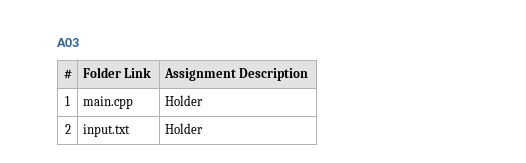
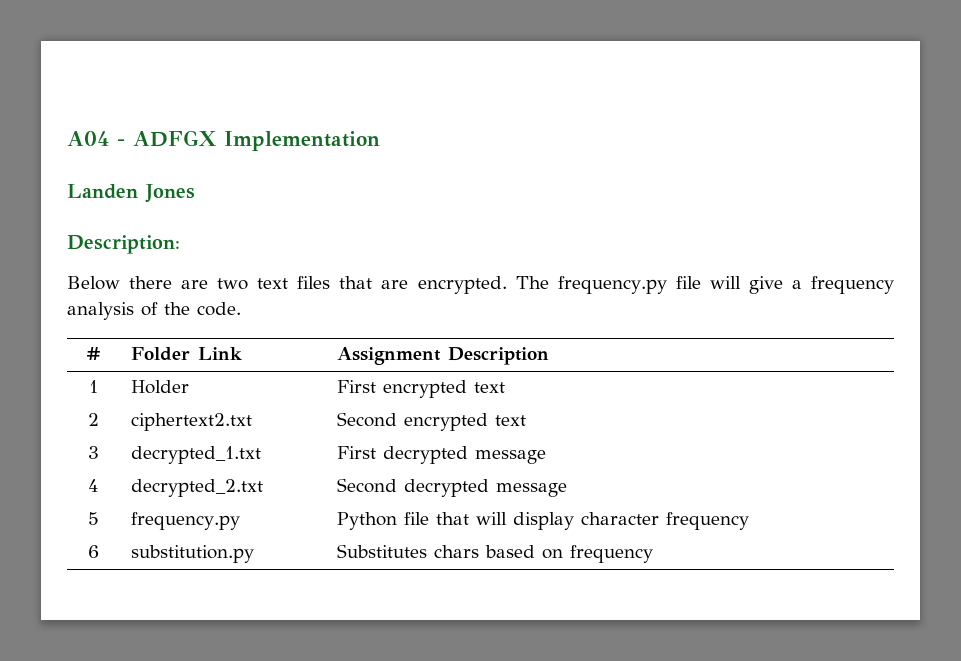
- A03
+ A04 - ADFGX Implementation
+ Landen Jones
+ Description:
+ Below there are two text files that are encrypted. The frequency.py file will give a frequency analysis of the code.
- 1 | main.cpp | Holder
- 2 | input.txt | Holder
+ 1 | Holder | First encrypted text
+ 2 | ciphertext2.txt | Second encrypted text
+ 3 | decrypted_1.txt | First decrypted message
+ 4 | decrypted_2.txt | Second decrypted message
+ 5 | frequency.py | Python file that will display character frequency
+ 6 | substitution.py | Substitutes chars based on frequency

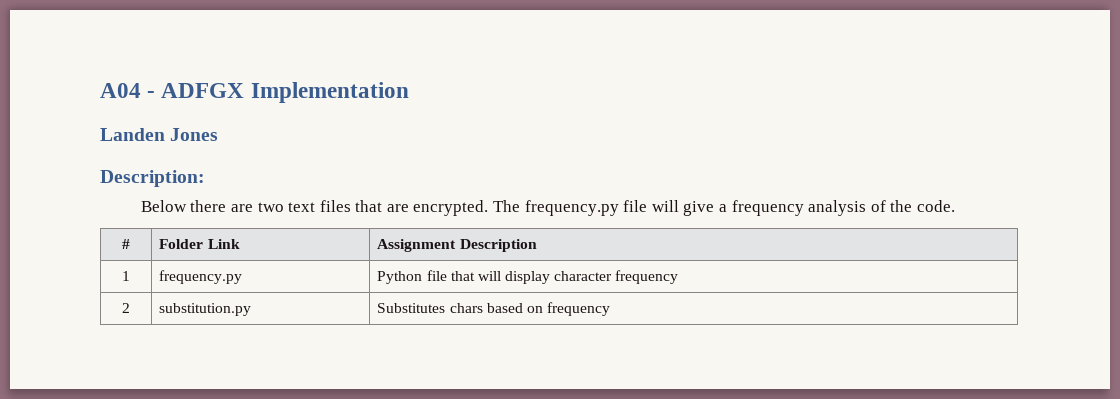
- 1 | Holder | First encrypted text
- 2 | ciphertext2.txt | Second encrypted text
- 3 | decrypted_1.txt | First decrypted message
- 4 | decrypted_2.txt | Second decrypted message
- 5 | frequency.py | Python file that will display character frequency
+ 1 | frequency.py | Python file that will display character frequency
- 6 | substitution.py | Substitutes chars based on frequency
+ 2 | substitution.py | Substitutes chars based on frequency

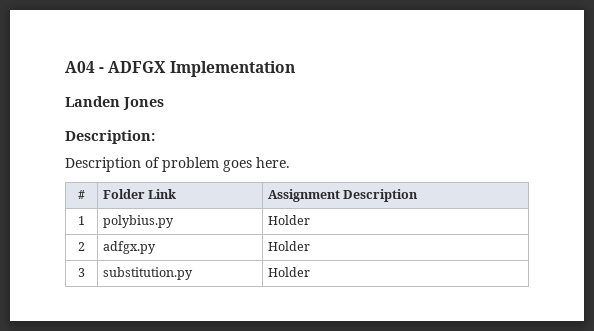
- Below there are two text files that are encrypted. The frequency.py file will give a frequency analysis of the code.
+ Description of problem goes here.
- 1 | frequency.py | Python file that will display character frequency
- 2 | substitution.py | Substitutes chars based on frequency
+ 1 | polybius.py | Holder
+ 2 | adfgx.py | Holder
+ 3 | substitution.py | Holder

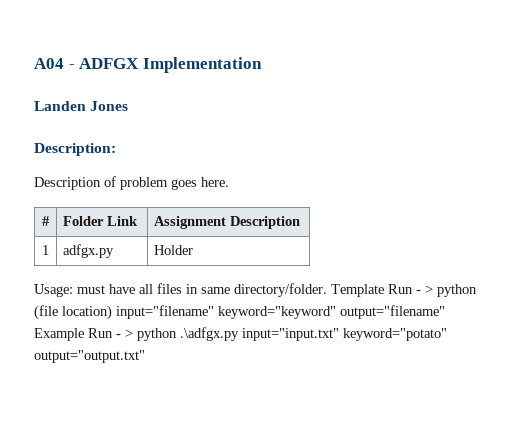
- 1 | polybius.py | Holder
- 2 | adfgx.py | Holder
+ 1 | adfgx.py | Holder
- 3 | substitution.py | Holder
+ Usage: must have all files in same directory/folder. Template Run - > python (file location) input="filename" keyword="keyword" output="filename" Example Run - > python .\adfgx.py input="input.txt" keyword="potato" output="output.txt"

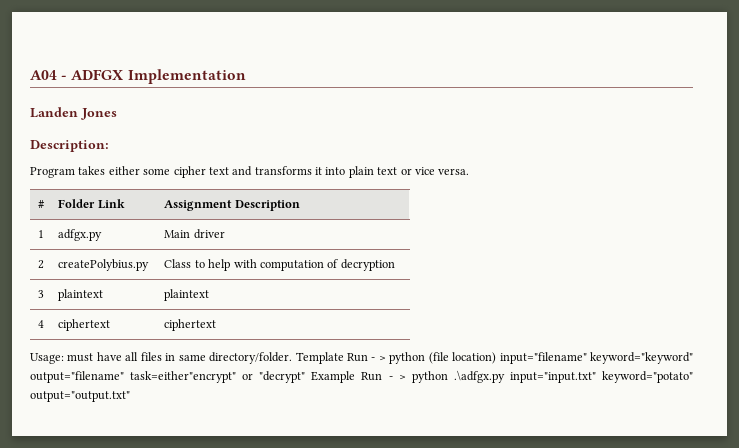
- Description of problem goes here.
+ Program takes either some cipher text and transforms it into plain text or vice versa.
- 1 | adfgx.py | Holder
+ 1 | adfgx.py | Main driver
+ 2 | createPolybius.py | Class to help with computation of decryption
+ 3 | plaintext | plaintext
+ 4 | ciphertext | ciphertext
- Template Run - > python (file location) input="filename" keyword="keyword" output="filename" Example Run - > python .\adfgx.py input="input.txt" keyword="potato" output="output.txt"
+ Template Run - > python (file location) input="filename" keyword="keyword" output="filename" task=either"encrypt" or "decrypt" Example Run - > python .\adfgx.py input="input.txt" keyword="potato" output="output.txt"

